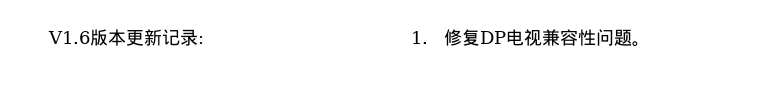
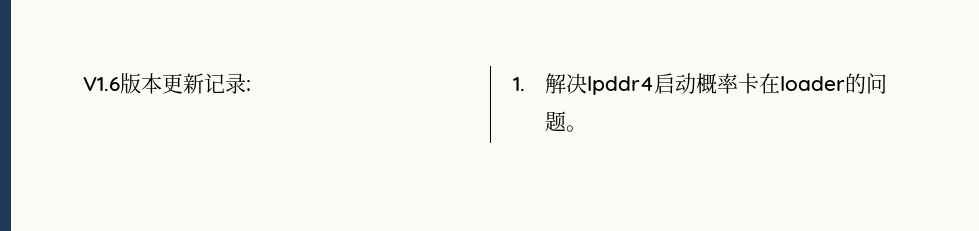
- 1.修复DP电视兼容性问题。
+ 1.解决lpddr4启动概率卡在loader的问题。

